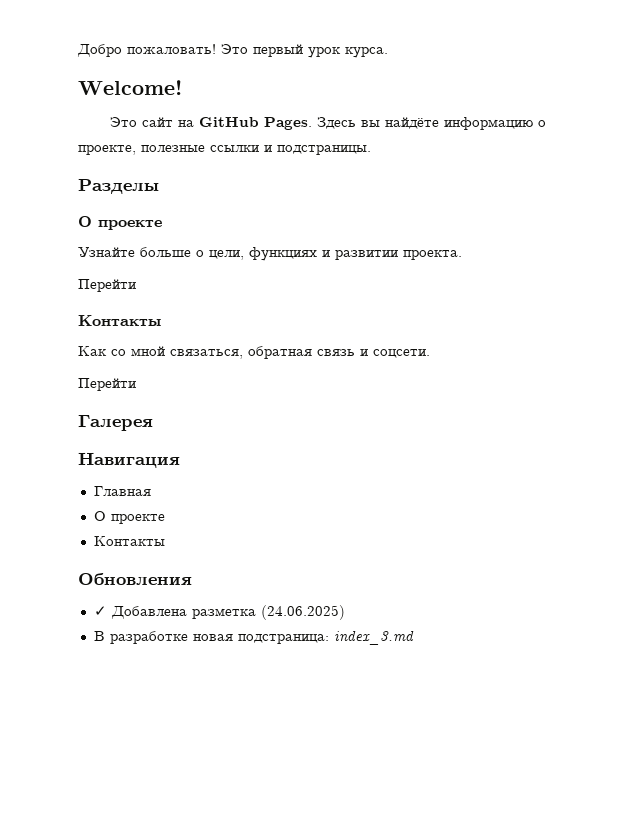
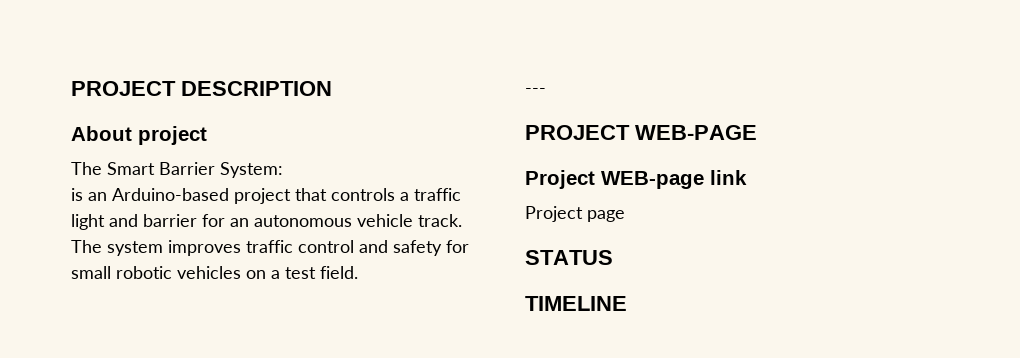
- Добро пожаловать! Это первый урок курса.
- Welcome!
- Это сайт на GitHub Pages. Здесь вы найдёте информацию о проекте, полезные ссылки и подстраницы.
- Разделы
- О проекте
- Узнайте больше о цели, функциях и развитии проекта.
- Перейти
- Контакты
- Как со мной связаться, обратная связь и соцсети.
- Перейти
- Галерея
- Навигация
- Главная
- О проекте
- Контакты
- Обновления
- ✓ Добавлена разметка (24.06.2025)
- В разработке новая подстраница: index_3.md
+ PROJECT DESCRIPTION
+ About project
+ The Smart Barrier System:
+ is an Arduino-based project that controls a traffic light and barrier for an autonomous vehicle track. The system improves traffic control and safety for small robotic vehicles on a test field.
+ ---
+ PROJECT WEB-PAGE
+ Project WEB-page link
+ Project page
+ STATUS
+ TIMELINE

